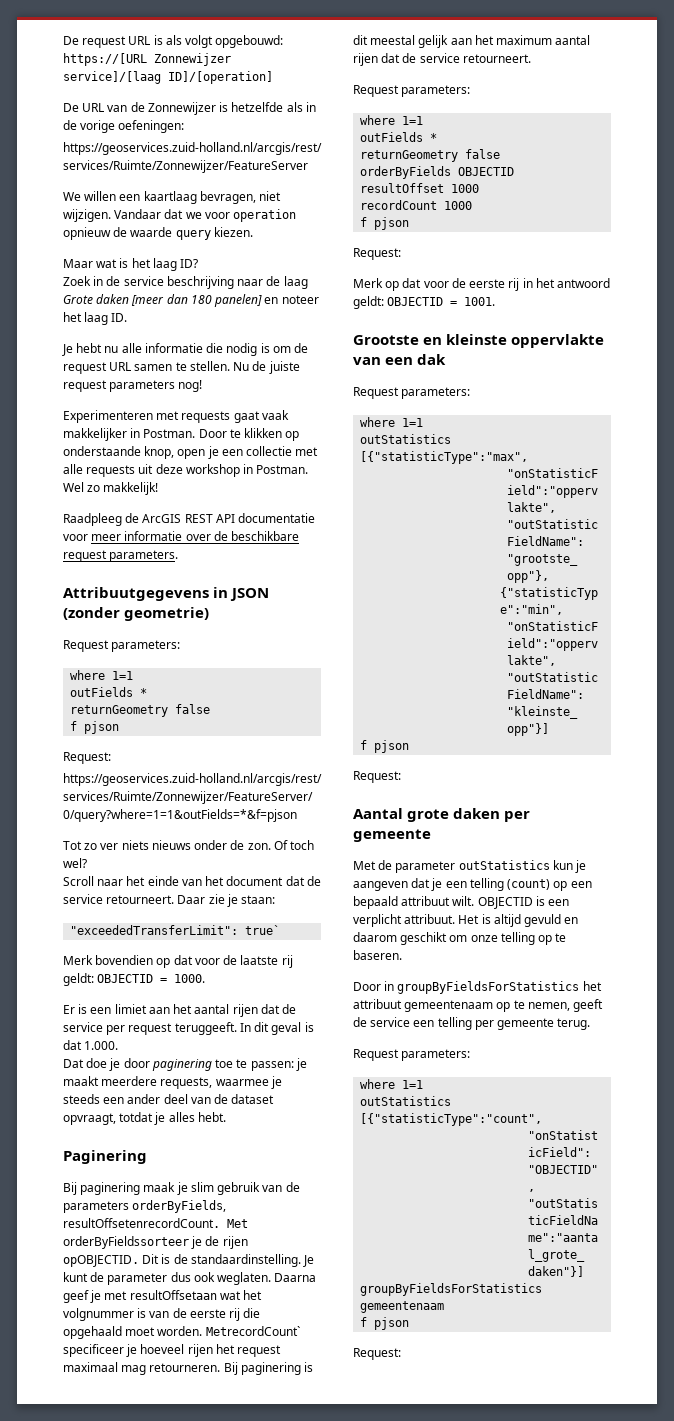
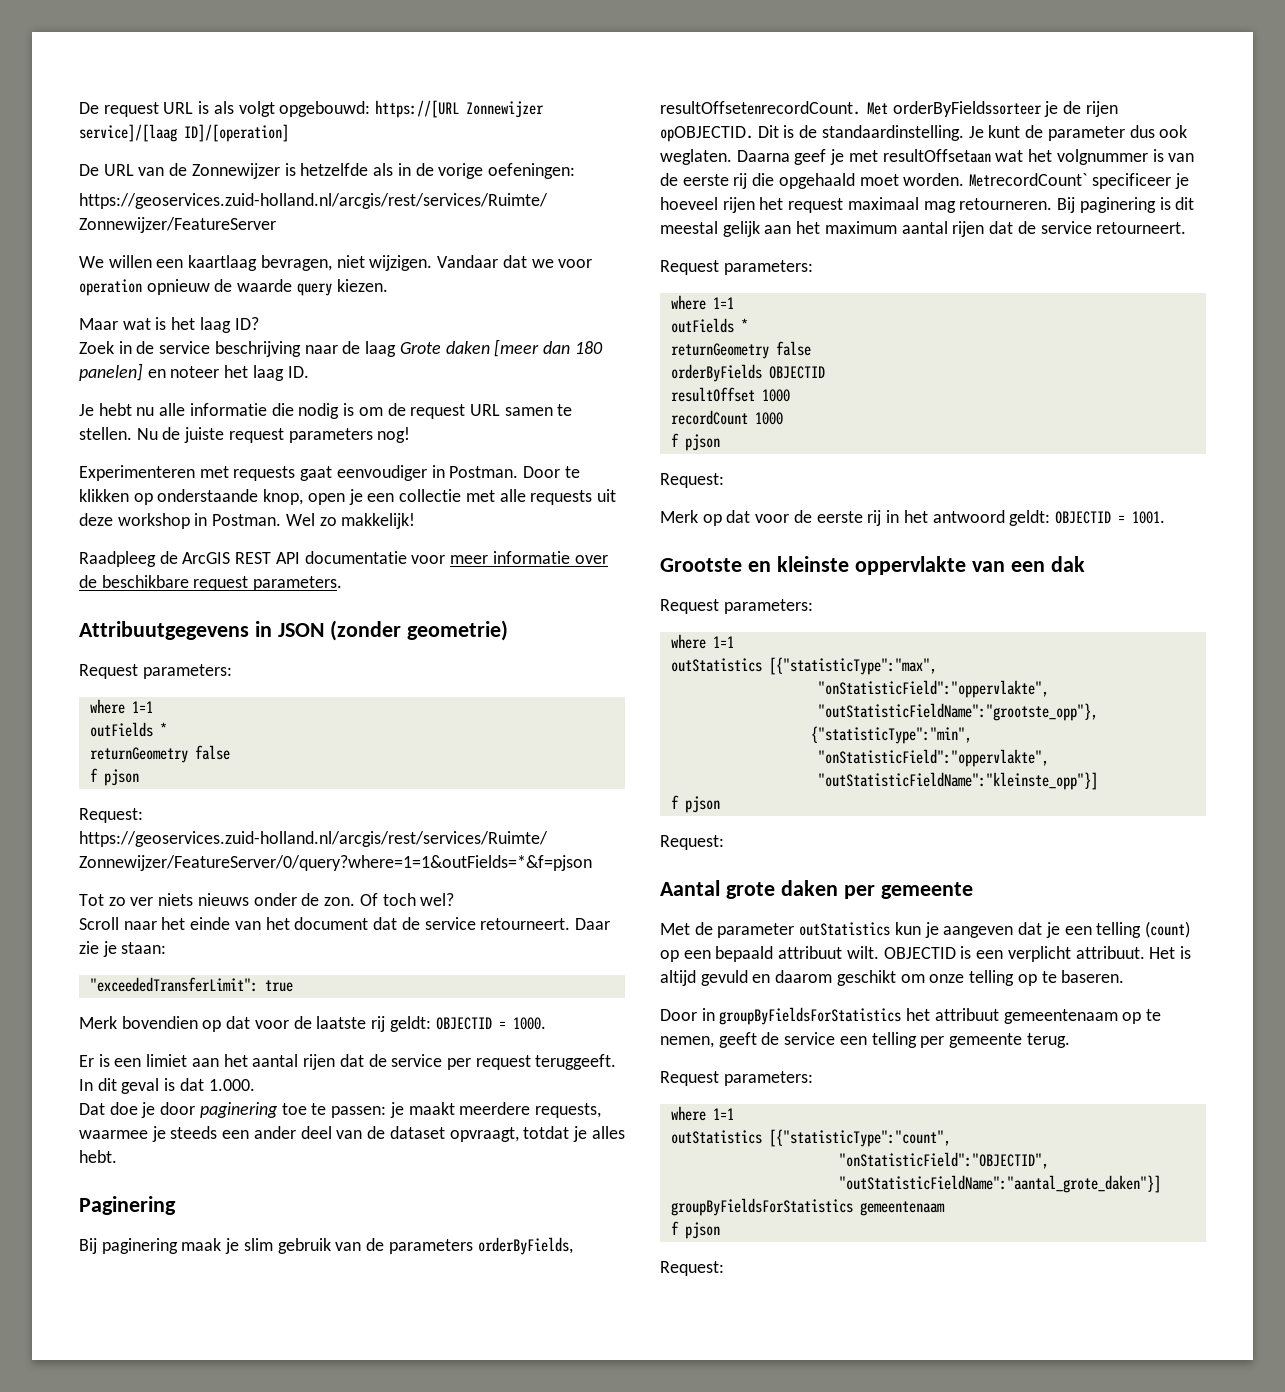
- Experimenteren met requests gaat vaak makkelijker in Postman.
+ Experimenteren met requests gaat eenvoudiger in Postman.
- "exceededTransferLimit": true`
+ "exceededTransferLimit": true

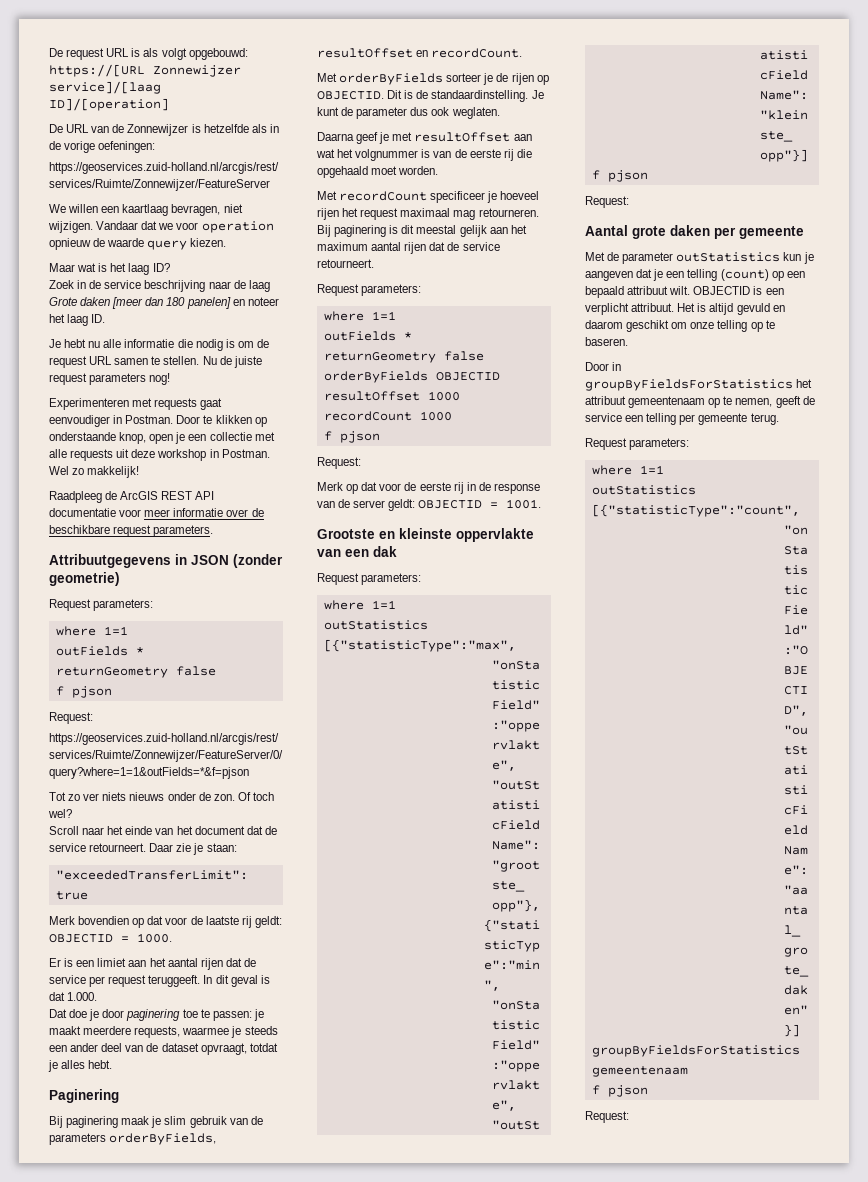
- Bij paginering maak je slim gebruik van de parameters orderByFields, resultOffsetenrecordCount. Met orderByFieldssorteer je de rijen opOBJECTID.
+ Bij paginering maak je slim gebruik van de parameters orderByFields, resultOffset en recordCount.
+ Met orderByFields sorteer je de rijen op OBJECTID.
- Je kunt de parameter dus ook weglaten. Daarna geef je met resultOffsetaan wat het volgnummer is van de eerste rij die opgehaald moet worden. MetrecordCount` specificeer je hoeveel rijen het request maximaal mag retourneren.
+ Je kunt de parameter dus ook weglaten.
+ Daarna geef je met resultOffset aan wat het volgnummer is van de eerste rij die opgehaald moet worden.
+ Met recordCount specificeer je hoeveel rijen het request maximaal mag retourneren.
- Merk op dat voor de eerste rij in het antwoord geldt: OBJECTID = 1001.
+ Merk op dat voor de eerste rij in de response van de server geldt: OBJECTID = 1001.

